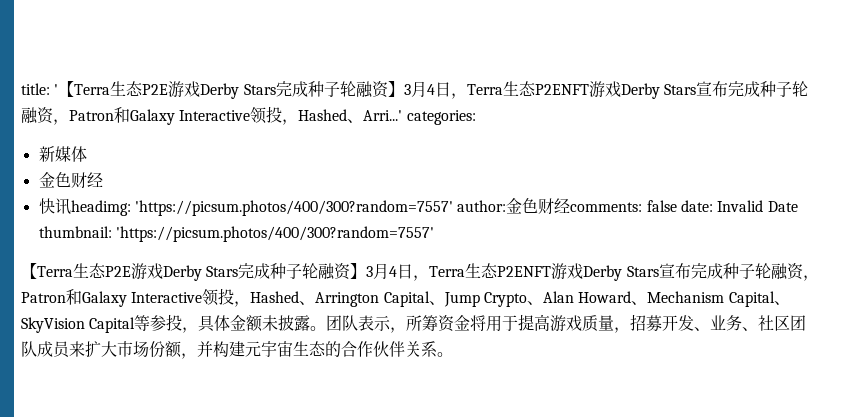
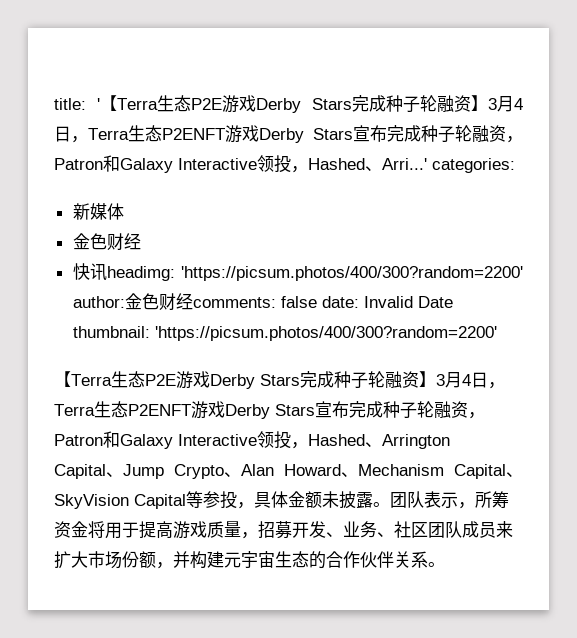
- 快讯headimg: 'https://picsum.photos/400/300?random=7557' author:金色财经comments: false date: Invalid Date thumbnail: 'https://picsum.photos/400/300?random=7557'
+ 快讯headimg: 'https://picsum.photos/400/300?random=2200' author:金色财经comments: false date: Invalid Date thumbnail: 'https://picsum.photos/400/300?random=2200'

